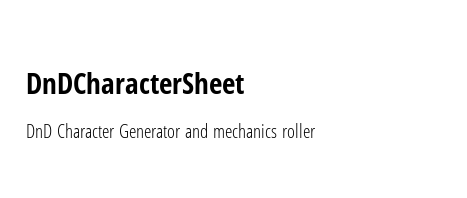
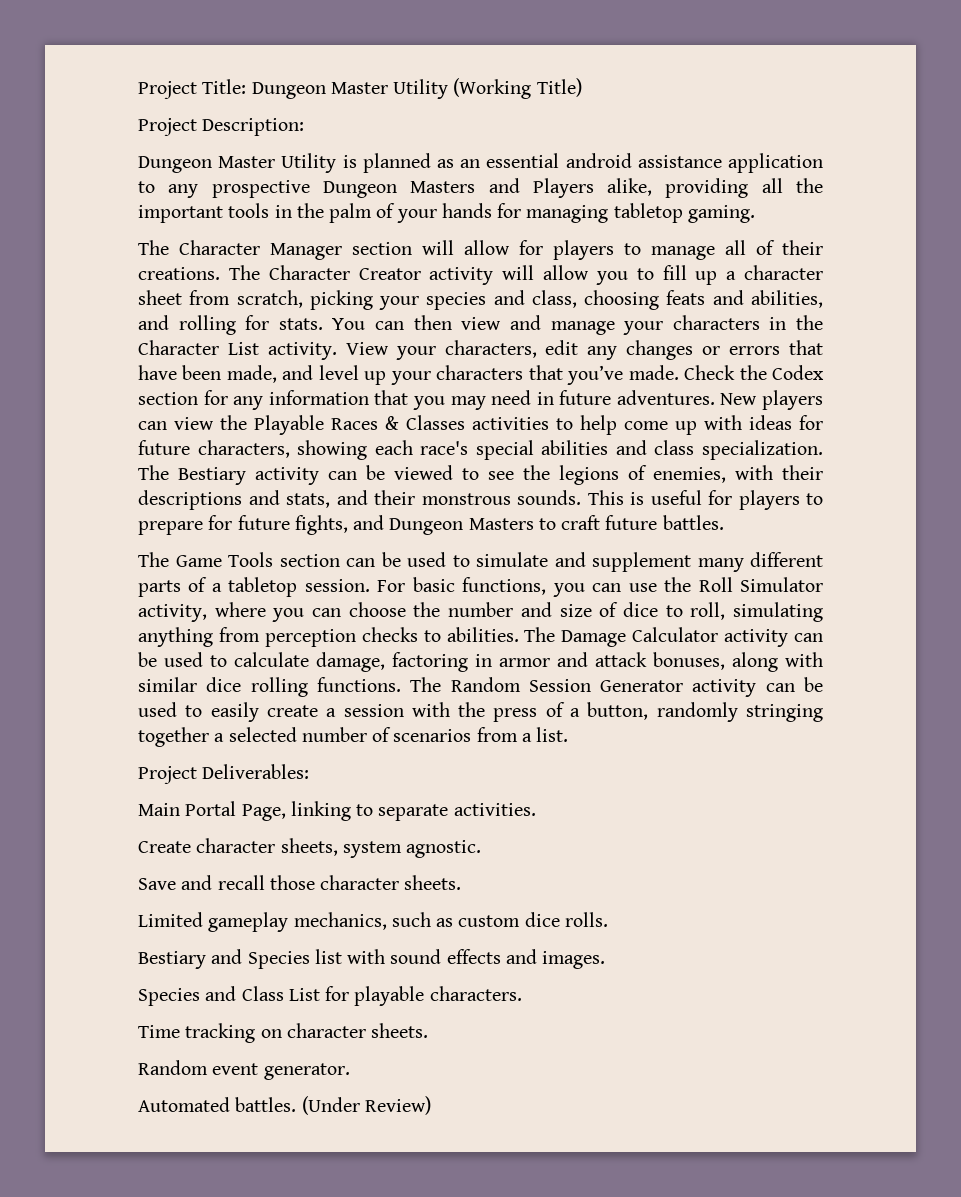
- DnDCharacterSheet
- DnD Character Generator and mechanics roller
+ Project Title: Dungeon Master Utility (Working Title)
+ Project Description:
+ Dungeon Master Utility is planned as an essential android assistance application to any prospective Dungeon Masters and Players alike, providing all the important tools in the palm of your hands for managing tabletop gaming.
+ The Character Manager section will allow for players to manage all of their creations. The Character Creator activity will allow you to fill up a character sheet from scratch, picking your species and class, choosing feats and abilities, and rolling for stats. You can then view and manage your characters in the Character List activity. View your characters, edit any changes or errors that have been made, and level up your characters that you’ve made. Check the Codex section for any information that you may need in future adventures. New players can view the Playable Races & Classes activities to help come up with ideas for future characters, showing each race's special abilities and class specialization. The Bestiary activity can be viewed to see the legions of enemies, with their descriptions and stats, and their monstrous sounds. This is useful for players to prepare for future fights, and Dungeon Masters to craft future battles.
+ The Game Tools section can be used to simulate and supplement many different parts of a tabletop session. For basic functions, you can use the Roll Simulator activity, where you can choose the number and size of dice to roll, simulating anything from perception checks to abilities. The Damage Calculator activity can be used to calculate damage, factoring in armor and attack bonuses, along with similar dice rolling functions. The Random Session Generator activity can be used to easily create a session with the press of a button, randomly stringing together a selected number of scenarios from a list.
+ Project Deliverables:
+ Main Portal Page, linking to separate activities.
+ Create character sheets, system agnostic.
+ Save and recall those character sheets.
+ Limited gameplay mechanics, such as custom dice rolls.
+ Bestiary and Species list with sound effects and images.
+ Species and Class List for playable characters.
+ Time tracking on character sheets.
+ Random event generator.
+ Automated battles. (Under Review)

